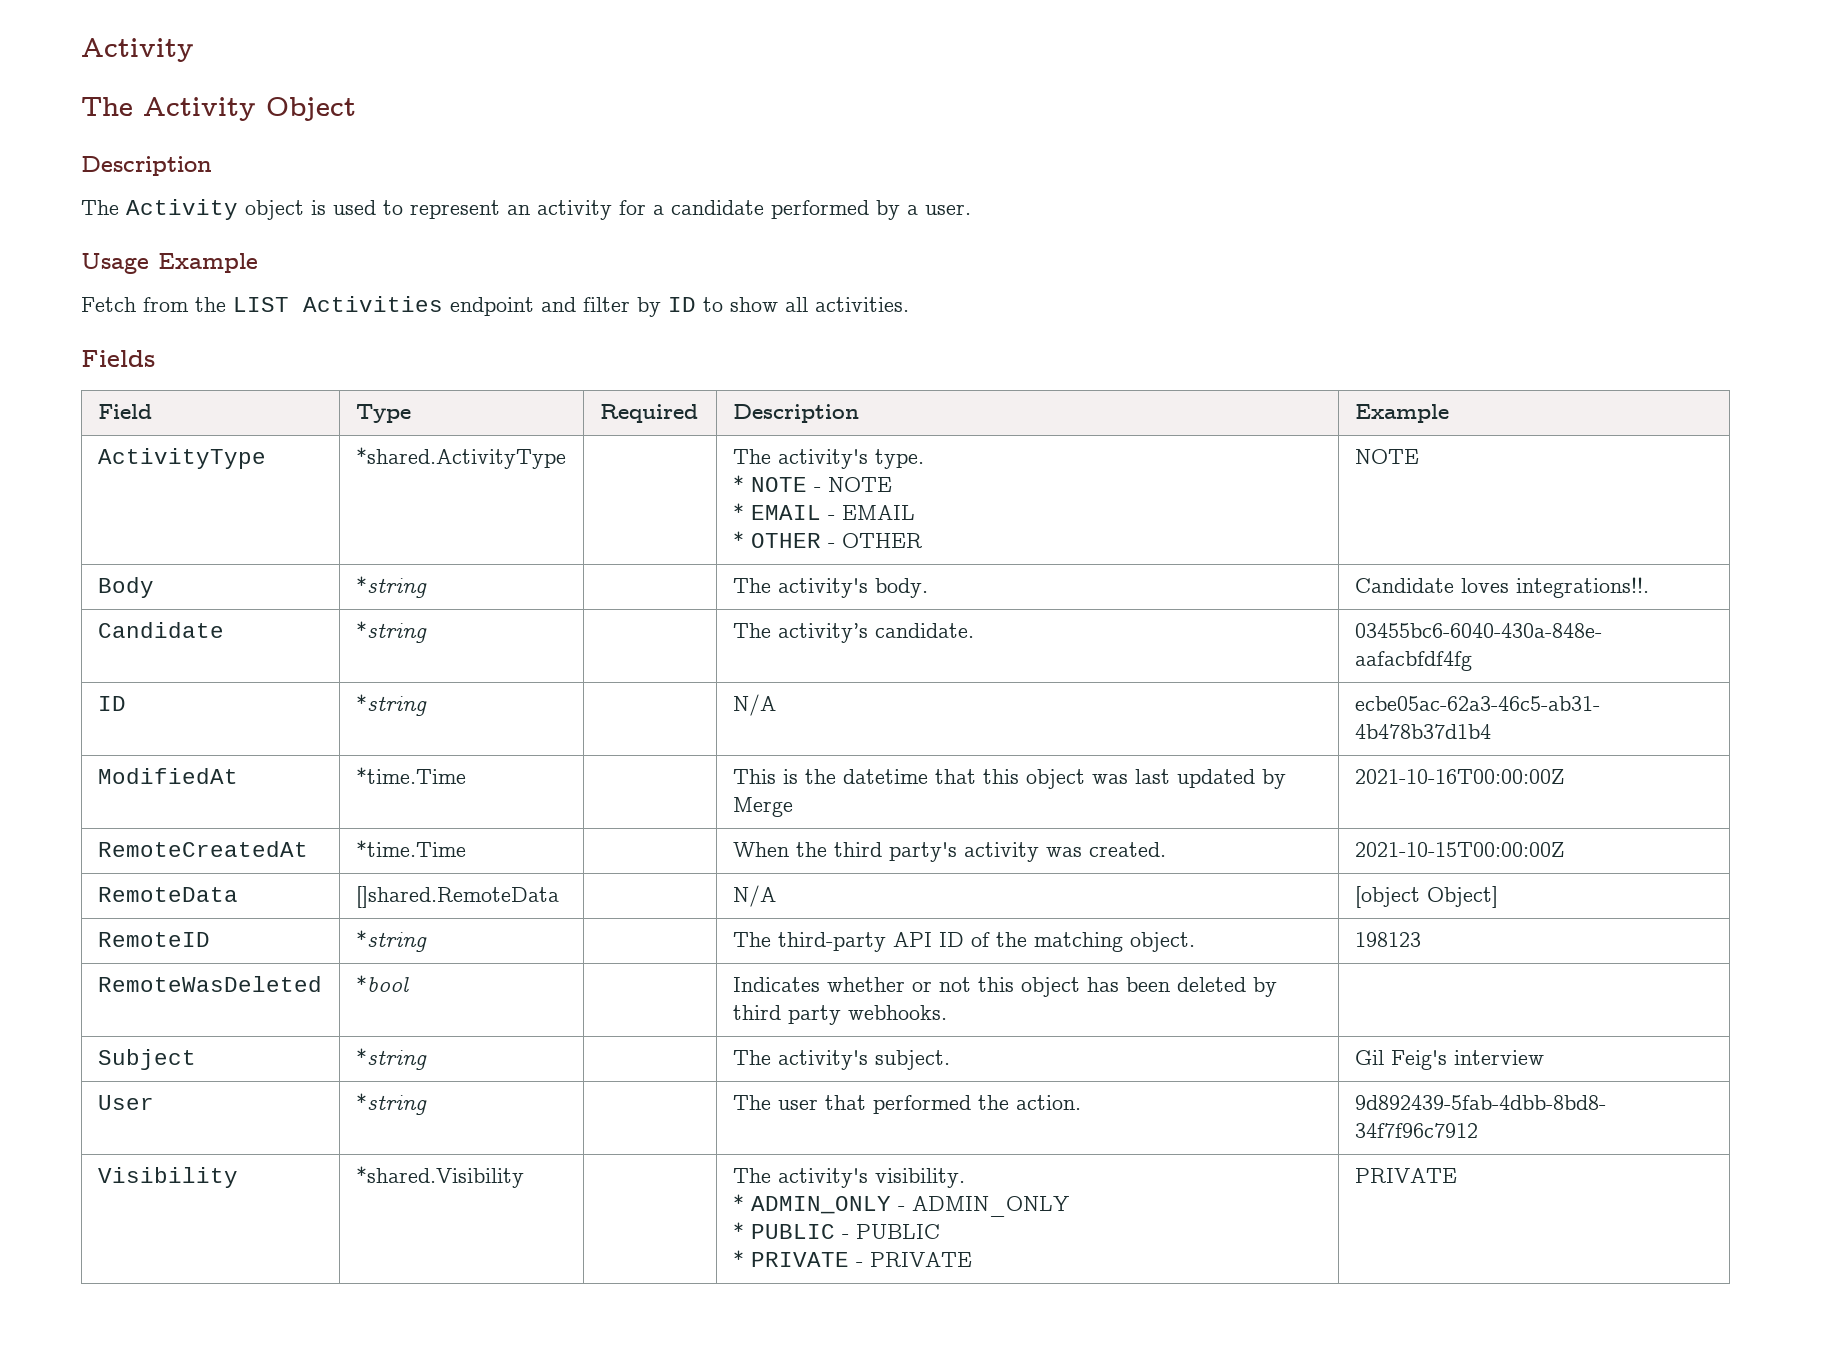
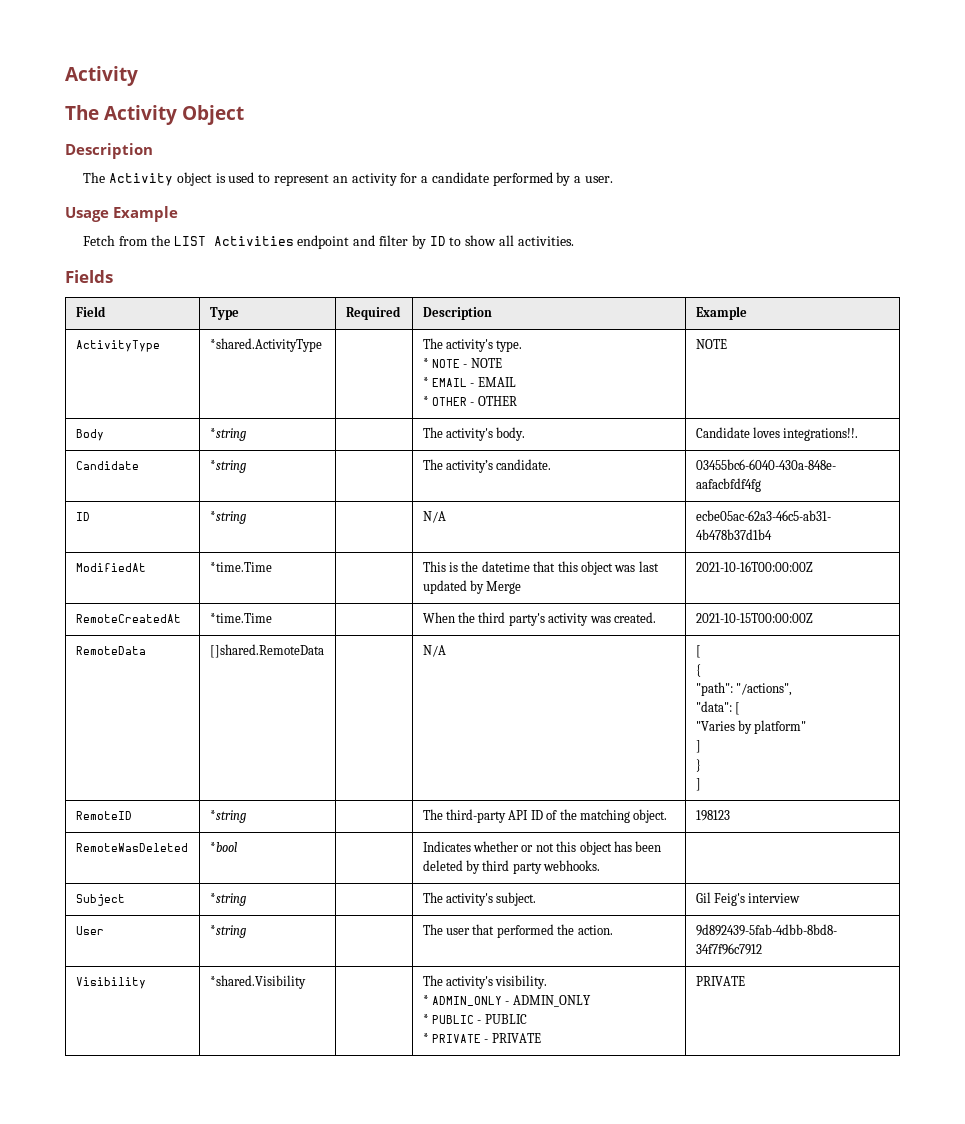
- RemoteData | []shared.RemoteData | | N/A | [object Object]
+ RemoteData | []shared.RemoteData | | N/A | [
+ {
+ "path": "/actions",
+ "data": [
+ "Varies by platform"
+ ]
+ }
+ ]

